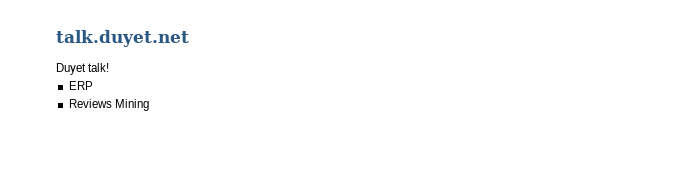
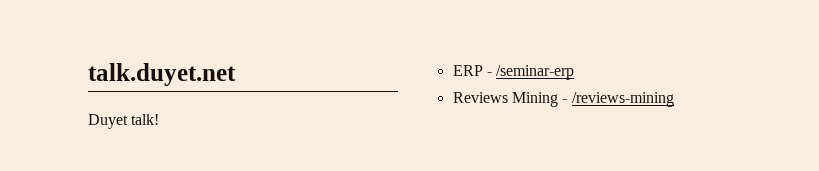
- ERP
+ ERP - /seminar-erp
- Reviews Mining
+ Reviews Mining - /reviews-mining

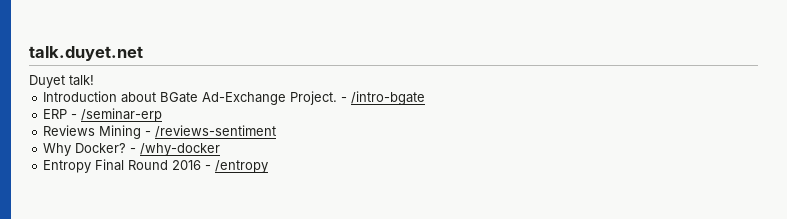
+ Introduction about BGate Ad-Exchange Project. - /intro-bgate
- Reviews Mining - /reviews-mining
+ Reviews Mining - /reviews-sentiment
+ Why Docker? - /why-docker
+ Entropy Final Round 2016 - /entropy

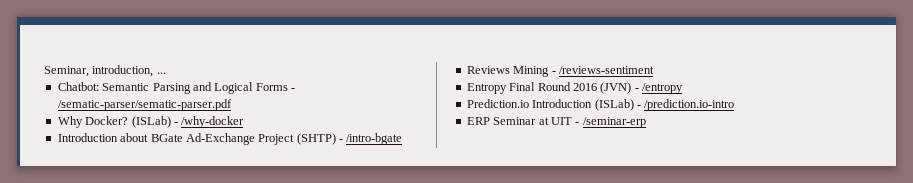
- talk.duyet.net
- Duyet talk!
+ Seminar, introduction, ...
+ Chatbot: Semantic Parsing and Logical Forms - /sematic-parser/sematic-parser.pdf
+ Why Docker? (ISLab) - /why-docker
- Introduction about BGate Ad-Exchange Project. - /intro-bgate
+ Introduction about BGate Ad-Exchange Project (SHTP) - /intro-bgate
- ERP - /seminar-erp
- Why Docker? - /why-docker
- Entropy Final Round 2016 - /entropy
+ Entropy Final Round 2016 (JVN) - /entropy
+ Prediction.io Introduction (ISLab) - /prediction.io-intro
+ ERP Seminar at UIT - /seminar-erp

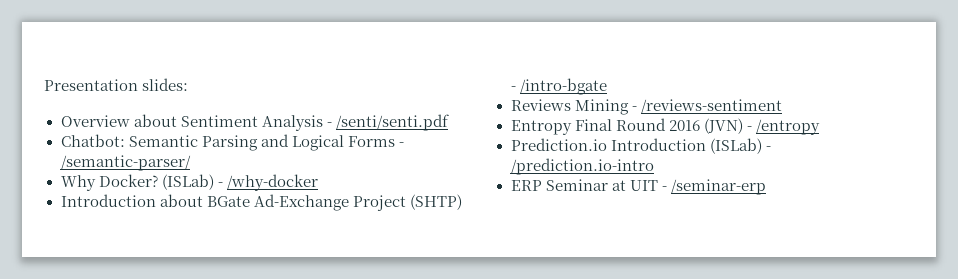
- Seminar, introduction, ...
+ Presentation slides:
+ Overview about Sentiment Analysis - /senti/senti.pdf
- Chatbot: Semantic Parsing and Logical Forms - /sematic-parser/sematic-parser.pdf
+ Chatbot: Semantic Parsing and Logical Forms - /semantic-parser/

